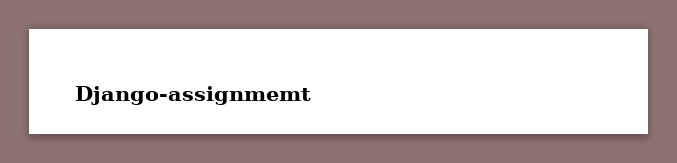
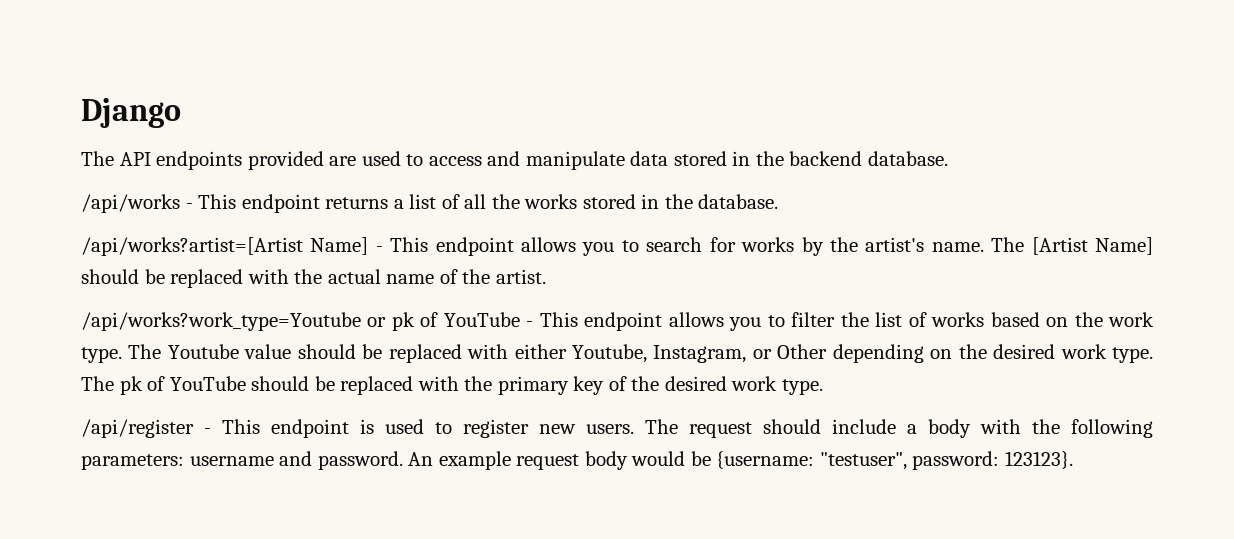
- Django-assignmemt
+ Django
+ The API endpoints provided are used to access and manipulate data stored in the backend database.
+ /api/works - This endpoint returns a list of all the works stored in the database.
+ /api/works?artist=[Artist Name] - This endpoint allows you to search for works by the artist's name. The [Artist Name] should be replaced with the actual name of the artist.
+ /api/works?work_type=Youtube or pk of YouTube - This endpoint allows you to filter the list of works based on the work type. The Youtube value should be replaced with either Youtube, Instagram, or Other depending on the desired work type. The pk of YouTube should be replaced with the primary key of the desired work type.
+ /api/register - This endpoint is used to register new users. The request should include a body with the following parameters: username and password. An example request body would be {username: "testuser", password: 123123}.

